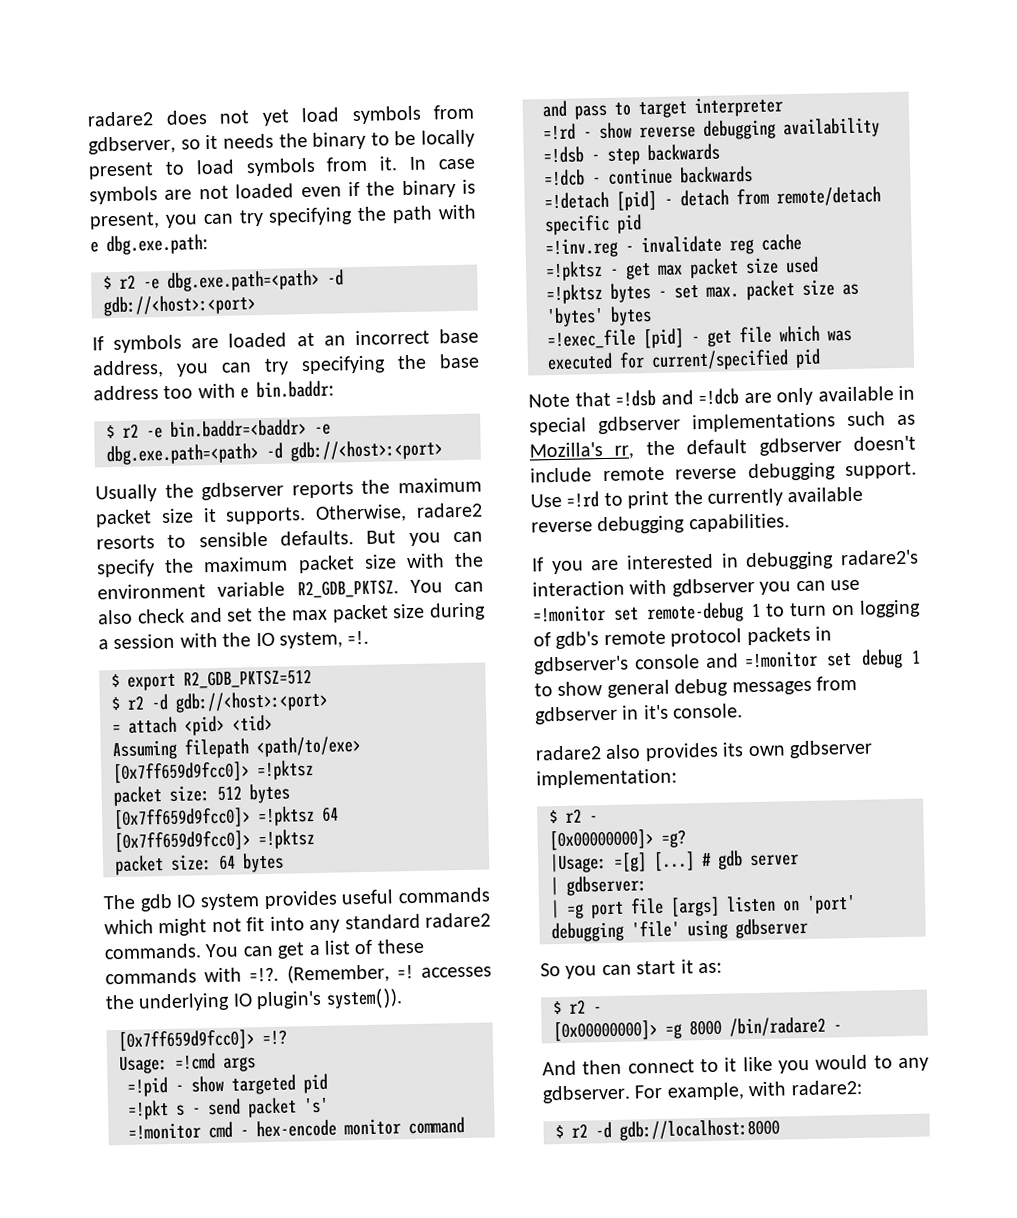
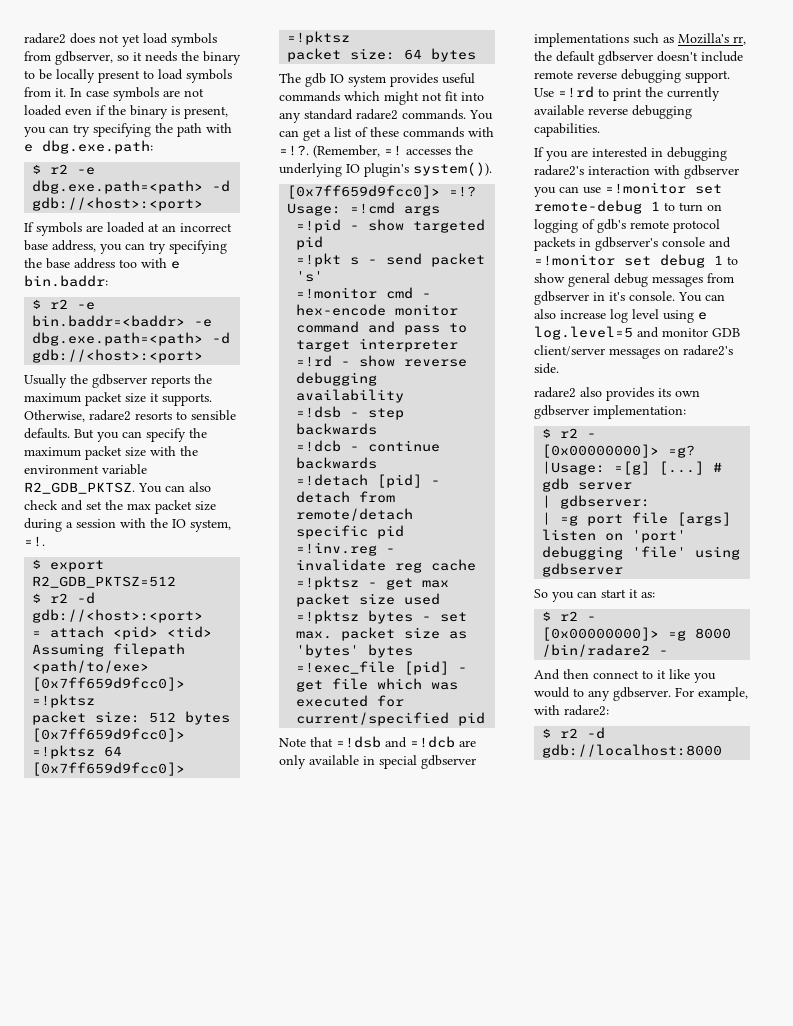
+ You can also increase log level using e log.level=5 and monitor GDB client/server messages on radare2's side.

